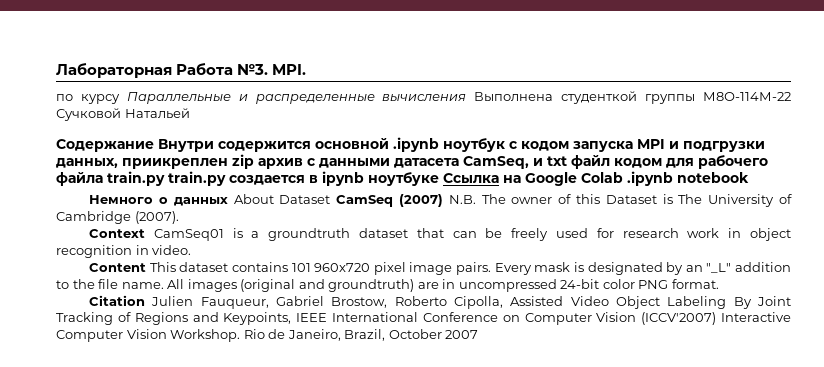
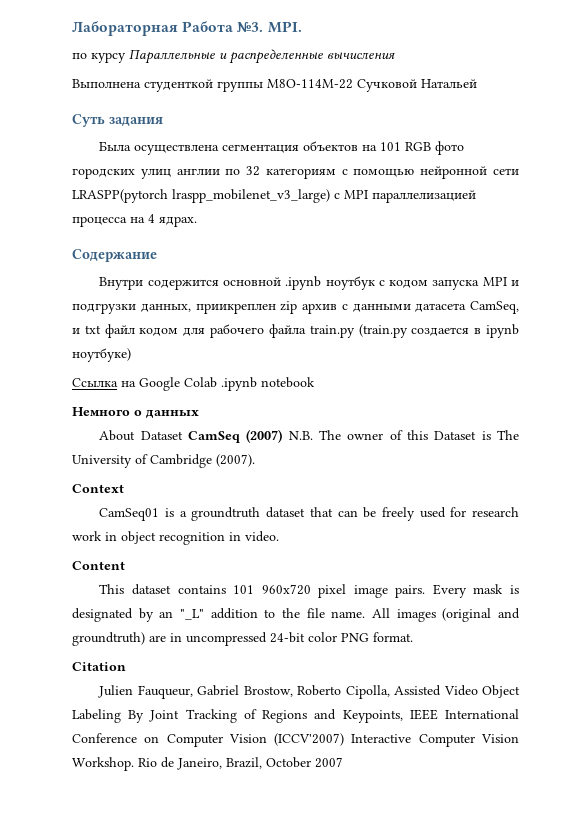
- по курсу Параллельные и распределенные вычисления Выполнена студенткой группы М8О-114М-22 Сучковой Натальей
+ по курсу Параллельные и распределенные вычисления
+ Выполнена студенткой группы М8О-114М-22 Сучковой Натальей
+ Суть задания
+ Была осуществлена сегментация объектов на 101 RGB фото городских улиц англии по 32 категориям с помощью нейронной сети LRASPP(pytorch lraspp_mobilenet_v3_large) с MPI параллелизацией процесса на 4 ядрах.
- Содержание Внутри содержится основной .ipynb ноутбук с кодом запуска MPI и подгрузки данных, приикреплен zip архив с данными датасета CamSeq, и txt файл кодом для рабочего файла train.py train.py создается в ipynb ноутбуке Ссылка на Google Colab .ipynb notebook
+ Содержание
+ Внутри содержится основной .ipynb ноутбук с кодом запуска MPI и подгрузки данных, приикреплен zip архив с данными датасета CamSeq, и txt файл кодом для рабочего файла train.py (train.py создается в ipynb ноутбуке)
+ Ссылка на Google Colab .ipynb notebook
- Немного о данных About Dataset CamSeq (2007) N.B. The owner of this Dataset is The University of Cambridge (2007).
+ Немного о данных
+ About Dataset CamSeq (2007) N.B. The owner of this Dataset is The University of Cambridge (2007).
- Context CamSeq01 is a groundtruth dataset that can be freely used for research work in object recognition in video.
+ Context
+ CamSeq01 is a groundtruth dataset that can be freely used for research work in object recognition in video.
- Content This dataset contains 101 960x720 pixel image pairs.
+ Content
+ This dataset contains 101 960x720 pixel image pairs.
- Citation Julien Fauqueur, Gabriel Brostow, Roberto Cipolla, Assisted Video Object Labeling By Joint Tracking of Regions and Keypoints, IEEE International Conference on Computer Vision (ICCV'2007) Interactive Computer Vision Workshop.
+ Citation
+ Julien Fauqueur, Gabriel Brostow, Roberto Cipolla, Assisted Video Object Labeling By Joint Tracking of Regions and Keypoints, IEEE International Conference on Computer Vision (ICCV'2007) Interactive Computer Vision Workshop.

